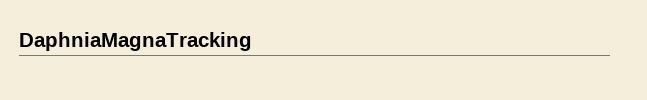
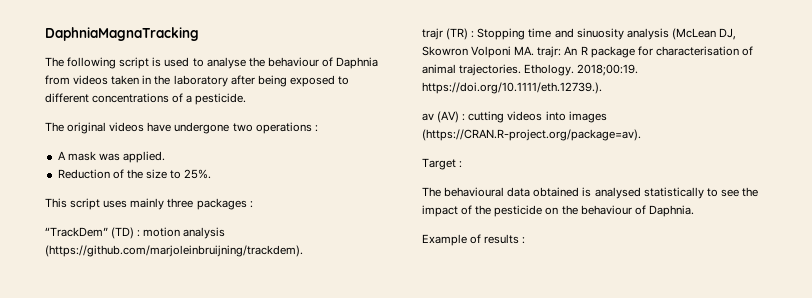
+ The following script is used to analyse the behaviour of Daphnia from videos taken in the laboratory after being exposed to different concentrations of a pesticide.
+ The original videos have undergone two operations :
+ A mask was applied.
+ Reduction of the size to 25%.
+ This script uses mainly three packages :
+ “TrackDem” (TD) : motion analysis (https://github.com/marjoleinbruijning/trackdem).
+ trajr (TR) : Stopping time and sinuosity analysis (McLean DJ, Skowron Volponi MA. trajr: An R package for characterisation of animal trajectories. Ethology. 2018;00:19. https://doi.org/10.1111/eth.12739.).
+ av (AV) : cutting videos into images (https://CRAN.R-project.org/package=av).
+ Target :
+ The behavioural data obtained is analysed statistically to see the impact of the pesticide on the behaviour of Daphnia.
+ Example of results :

